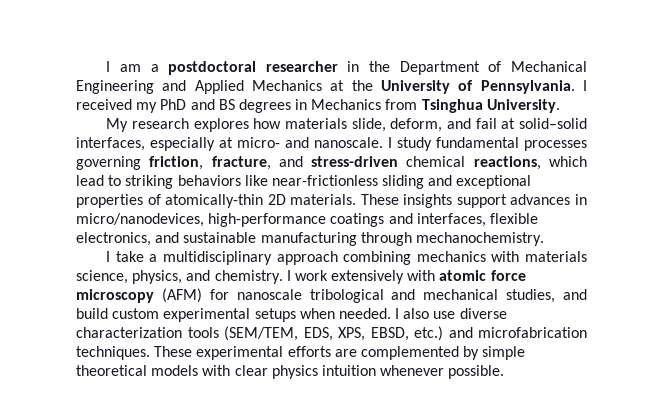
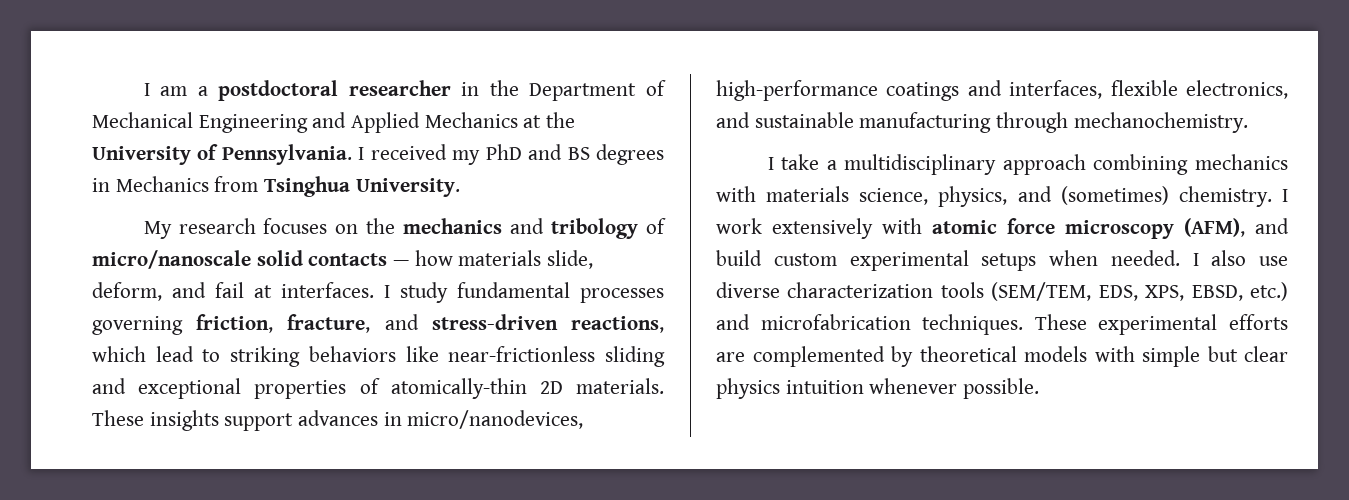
- My research explores how materials slide, deform, and fail at solid–solid interfaces, especially at micro- and nanoscale.
+ My research focuses on the mechanics and tribology of micro/nanoscale solid contacts — how materials slide, deform, and fail at interfaces.
- I study fundamental processes governing friction, fracture, and stress-driven chemical reactions, which lead to striking behaviors like near-frictionless sliding and exceptional properties of atomically-thin 2D materials.
+ I study fundamental processes governing friction, fracture, and stress-driven reactions, which lead to striking behaviors like near-frictionless sliding and exceptional properties of atomically-thin 2D materials.
- I take a multidisciplinary approach combining mechanics with materials science, physics, and chemistry.
+ I take a multidisciplinary approach combining mechanics with materials science, physics, and (sometimes) chemistry.
- I work extensively with atomic force microscopy (AFM) for nanoscale tribological and mechanical studies, and build custom experimental setups when needed.
+ I work extensively with atomic force microscopy (AFM), and build custom experimental setups when needed.
- These experimental efforts are complemented by simple theoretical models with clear physics intuition whenever possible.
+ These experimental efforts are complemented by theoretical models with simple but clear physics intuition whenever possible.

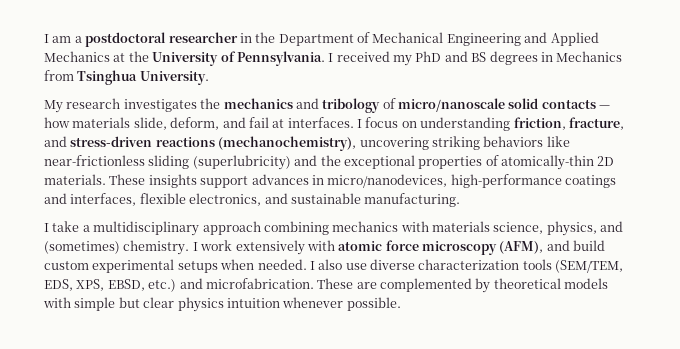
- My research focuses on the mechanics and tribology of micro/nanoscale solid contacts — how materials slide, deform, and fail at interfaces.
+ My research investigates the mechanics and tribology of micro/nanoscale solid contacts — how materials slide, deform, and fail at interfaces.
- I study fundamental processes governing friction, fracture, and stress-driven reactions, which lead to striking behaviors like near-frictionless sliding and exceptional properties of atomically-thin 2D materials.
+ I focus on understanding friction, fracture, and stress-driven reactions (mechanochemistry), uncovering striking behaviors like near-frictionless sliding (superlubricity) and the exceptional properties of atomically-thin 2D materials.
- These insights support advances in micro/nanodevices, high-performance coatings and interfaces, flexible electronics, and sustainable manufacturing through mechanochemistry.
+ These insights support advances in micro/nanodevices, high-performance coatings and interfaces, flexible electronics, and sustainable manufacturing.
- I also use diverse characterization tools (SEM/TEM, EDS, XPS, EBSD, etc.) and microfabrication techniques. These experimental efforts are complemented by theoretical models with simple but clear physics intuition whenever possible.
+ I also use diverse characterization tools (SEM/TEM, EDS, XPS, EBSD, etc.) and microfabrication. These are complemented by theoretical models with simple but clear physics intuition whenever possible.

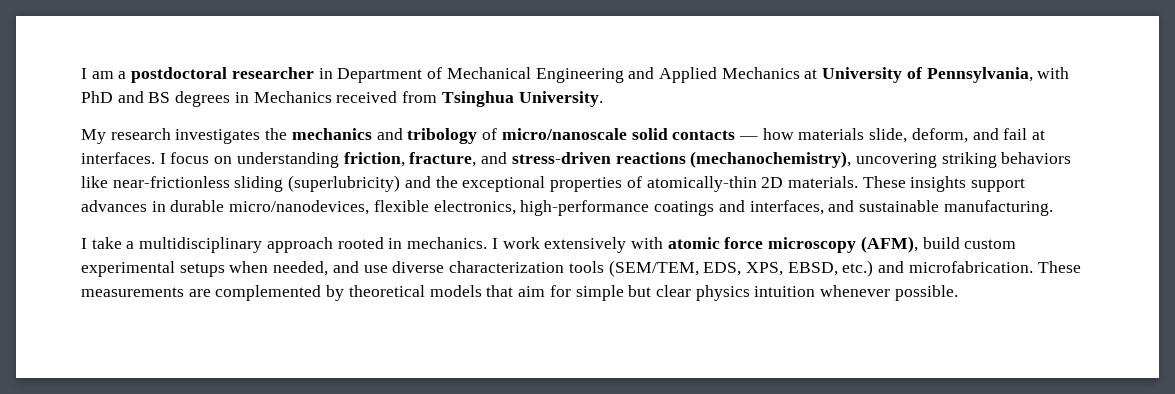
- I am a postdoctoral researcher in the Department of Mechanical Engineering and Applied Mechanics at the University of Pennsylvania. I received my PhD and BS degrees in Mechanics from Tsinghua University.
+ I am a postdoctoral researcher in Department of Mechanical Engineering and Applied Mechanics at University of Pennsylvania, with PhD and BS degrees in Mechanics received from Tsinghua University.
- These insights support advances in micro/nanodevices, high-performance coatings and interfaces, flexible electronics, and sustainable manufacturing.
+ These insights support advances in durable micro/nanodevices, flexible electronics, high-performance coatings and interfaces, and sustainable manufacturing.
- I take a multidisciplinary approach combining mechanics with materials science, physics, and (sometimes) chemistry.
+ I take a multidisciplinary approach rooted in mechanics.
- I work extensively with atomic force microscopy (AFM), and build custom experimental setups when needed. I also use diverse characterization tools (SEM/TEM, EDS, XPS, EBSD, etc.) and microfabrication.
+ I work extensively with atomic force microscopy (AFM), build custom experimental setups when needed, and use diverse characterization tools (SEM/TEM, EDS, XPS, EBSD, etc.) and microfabrication.
- These are complemented by theoretical models with simple but clear physics intuition whenever possible.
+ These measurements are complemented by theoretical models that aim for simple but clear physics intuition whenever possible.

